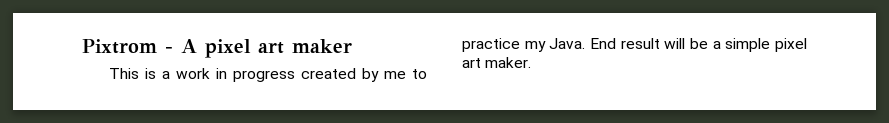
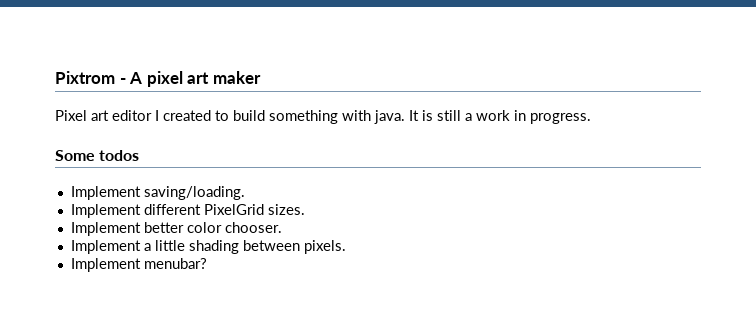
- This is a work in progress created by me to practice my Java. End result will be a simple pixel art maker.
+ Pixel art editor I created to build something with java. It is still a work in progress.
+ Some todos
+ Implement saving/loading.
+ Implement different PixelGrid sizes.
+ Implement better color chooser.
+ Implement a little shading between pixels.
+ Implement menubar?

